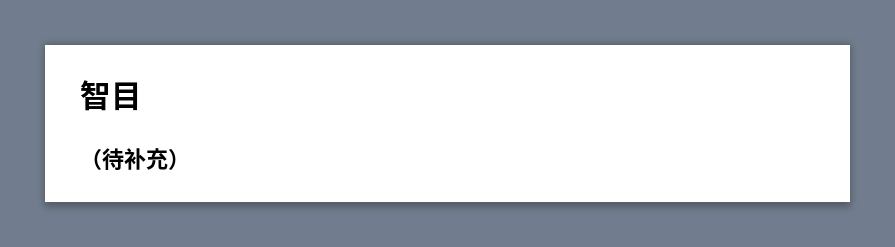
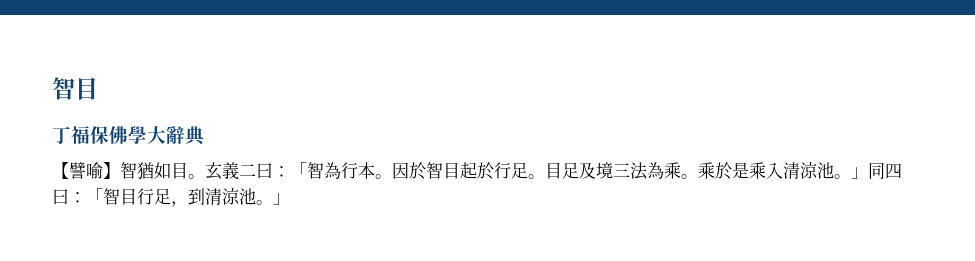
- （待补充）
+ 丁福保佛學大辭典
+ 【譬喻】智猶如目。玄義二曰：「智為行本。因於智目起於行足。目足及境三法為乘。乘於是乘入清涼池。」同四曰：「智目行足，到清涼池。」

